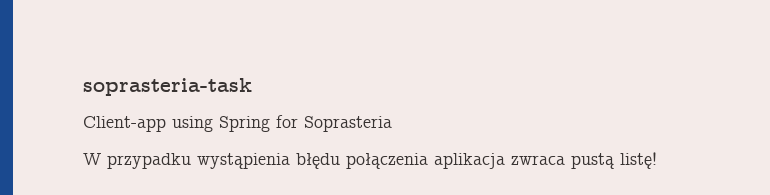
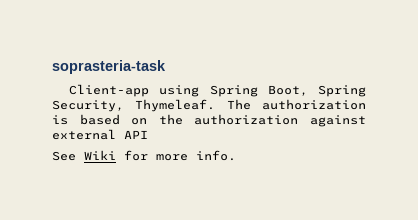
- Client-app using Spring for Soprasteria
- W przypadku wystąpienia błędu połączenia aplikacja zwraca pustą listę!
+ Client-app using Spring Boot, Spring Security, Thymeleaf. The authorization is based on the authorization against external API
+ See Wiki for more info.

